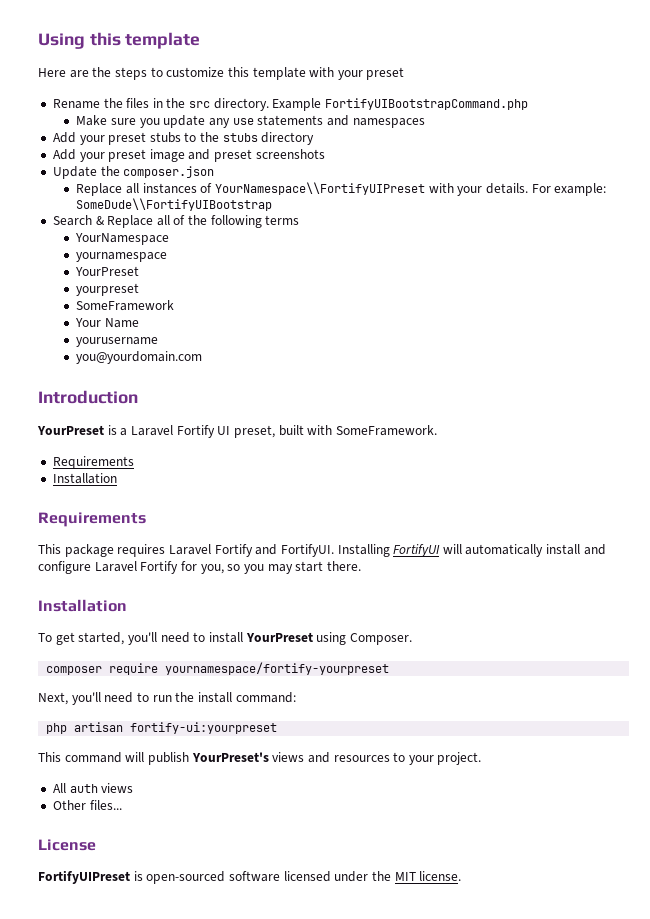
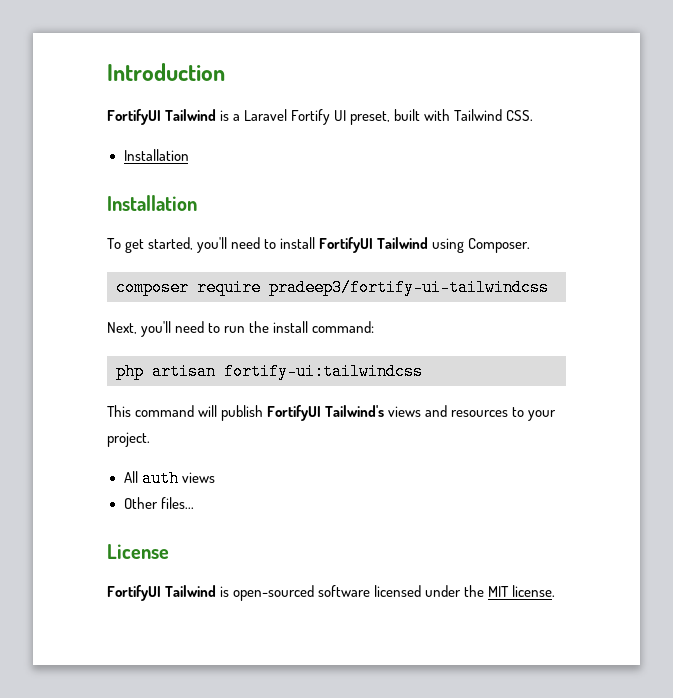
- Using this template
- Here are the steps to customize this template with your preset
- Rename the files in the src directory. Example FortifyUIBootstrapCommand.php
- Make sure you update any use statements and namespaces
- Add your preset stubs to the stubs directory
- Add your preset image and preset screenshots
- Update the composer.json
- Replace all instances of YourNamespace\\FortifyUIPreset with your details. For example: SomeDude\\FortifyUIBootstrap
- Search & Replace all of the following terms
- YourNamespace
- yournamespace
- YourPreset
- yourpreset
- SomeFramework
- Your Name
- yourusername
- you@yourdomain.com
- YourPreset is a Laravel Fortify UI preset, built with SomeFramework.
- Requirements
+ FortifyUI Tailwind is a Laravel Fortify UI preset, built with Tailwind CSS.
  Installation
- Requirements
- This package requires Laravel Fortify and FortifyUI. Installing FortifyUI will automatically install and configure Laravel Fortify for you, so you may start there.
- To get started, you'll need to install YourPreset using Composer.
+ To get started, you'll need to install FortifyUI Tailwind using Composer.
- composer require yournamespace/fortify-yourpreset
+ composer require pradeep3/fortify-ui-tailwindcss
- php artisan fortify-ui:yourpreset
+ php artisan fortify-ui:tailwindcss
- This command will publish YourPreset's views and resources to your project.
+ This command will publish FortifyUI Tailwind's views and resources to your project.
- FortifyUIPreset is open-sourced software licensed under the MIT license.
+ FortifyUI Tailwind is open-sourced software licensed under the MIT license.

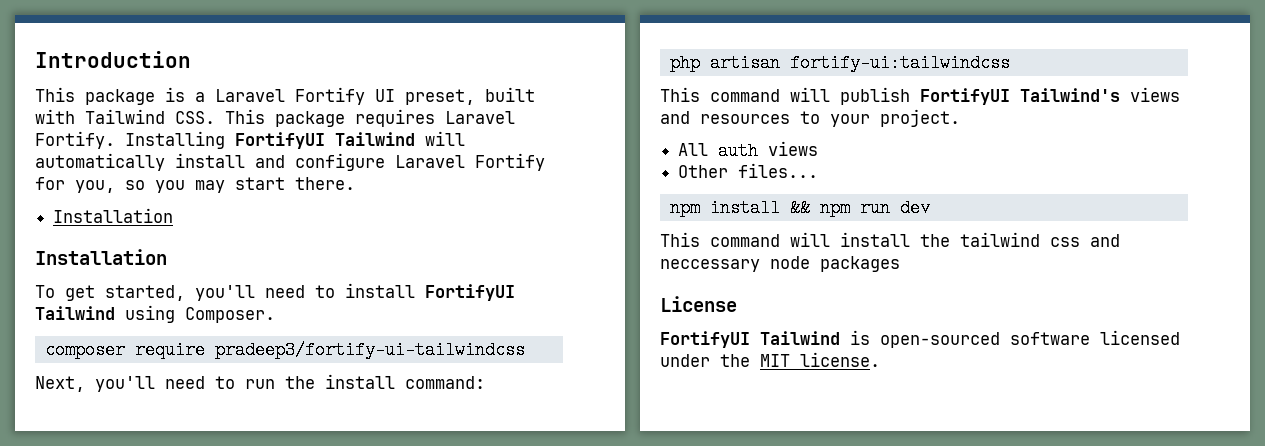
- FortifyUI Tailwind is a Laravel Fortify UI preset, built with Tailwind CSS.
+ This package is a Laravel Fortify UI preset, built with Tailwind CSS. This package requires Laravel Fortify. Installing FortifyUI Tailwind will automatically install and configure Laravel Fortify for you, so you may start there.
+ npm install && npm run dev
+ This command will install the tailwind css and neccessary node packages

